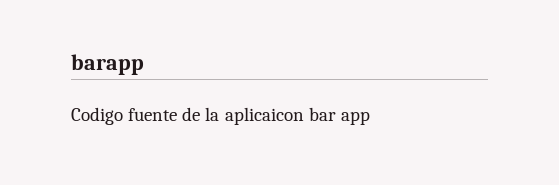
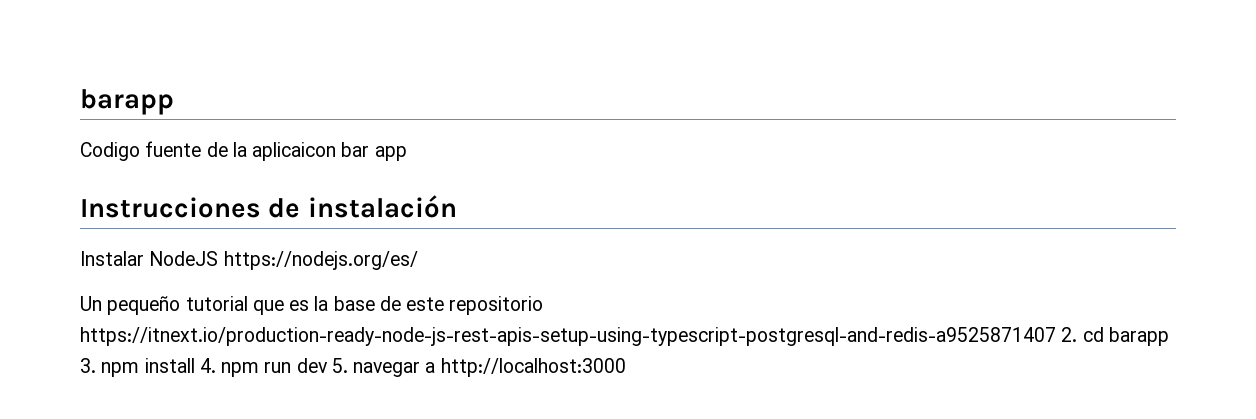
+ Instrucciones de instalación
+ Instalar NodeJS https://nodejs.org/es/
+ Un pequeño tutorial que es la base de este repositorio https://itnext.io/production-ready-node-js-rest-apis-setup-using-typescript-postgresql-and-redis-a9525871407 2. cd barapp 3. npm install 4. npm run dev 5. navegar a http://localhost:3000

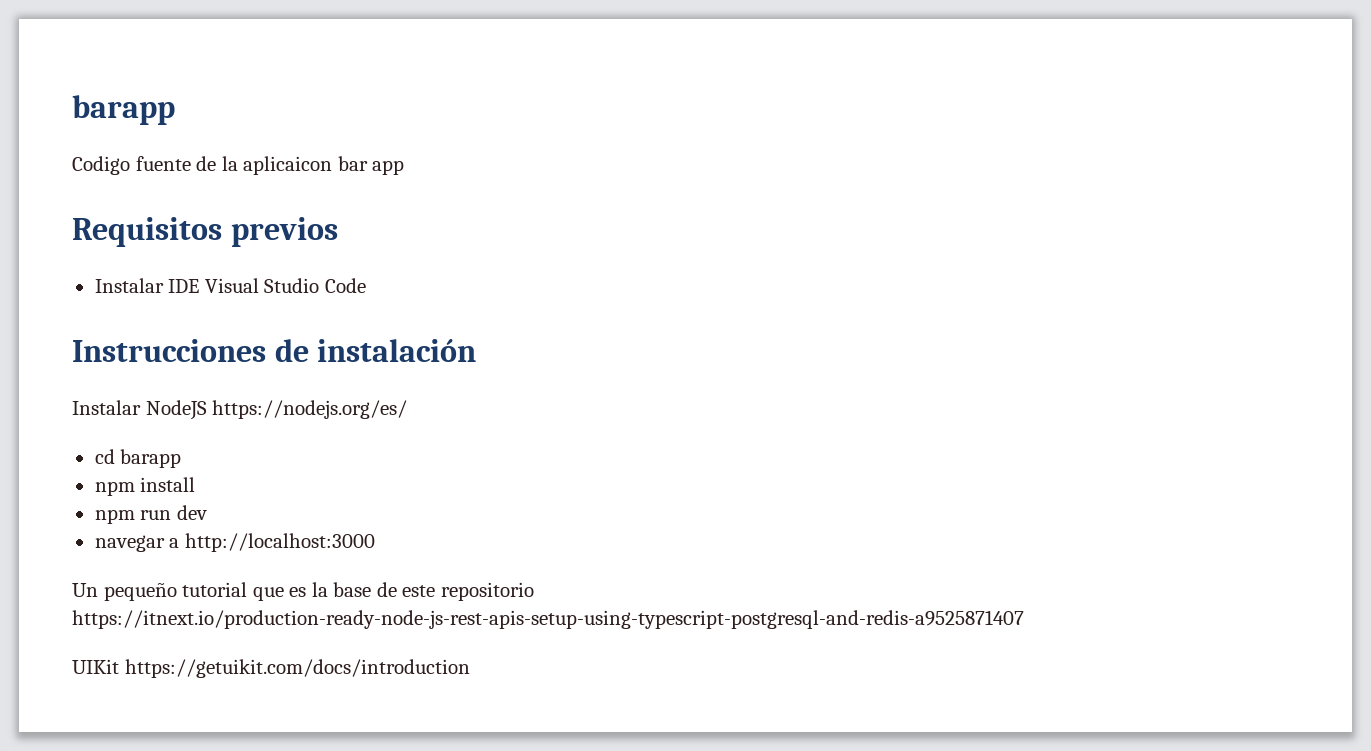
+ Requisitos previos
+ Instalar IDE Visual Studio Code
+ cd barapp
+ npm install
+ npm run dev
+ navegar a http://localhost:3000
- Un pequeño tutorial que es la base de este repositorio https://itnext.io/production-ready-node-js-rest-apis-setup-using-typescript-postgresql-and-redis-a9525871407 2. cd barapp 3. npm install 4. npm run dev 5. navegar a http://localhost:3000
+ Un pequeño tutorial que es la base de este repositorio https://itnext.io/production-ready-node-js-rest-apis-setup-using-typescript-postgresql-and-redis-a9525871407
+ UIKit https://getuikit.com/docs/introduction

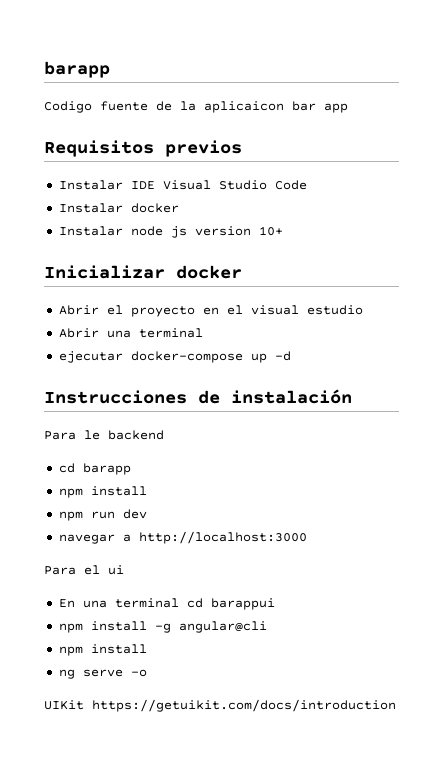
+ Instalar docker
+ Instalar node js version 10+
+ Inicializar docker
+ Abrir el proyecto en el visual estudio
+ Abrir una terminal
+ ejecutar docker-compose up -d
- Instalar NodeJS https://nodejs.org/es/
+ Para le backend
- Un pequeño tutorial que es la base de este repositorio https://itnext.io/production-ready-node-js-rest-apis-setup-using-typescript-postgresql-and-redis-a9525871407
+ Para el ui
+ En una terminal cd barappui
+ npm install -g angular@cli
+ npm install
+ ng serve -o

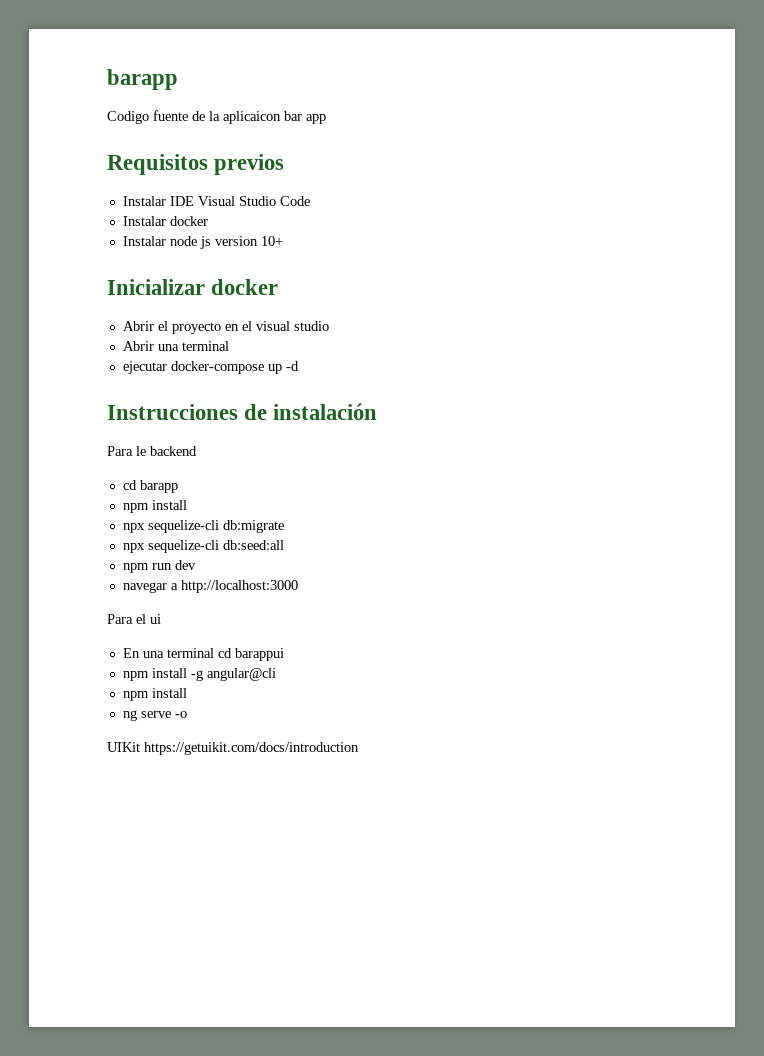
- Abrir el proyecto en el visual estudio
+ Abrir el proyecto en el visual studio
+ npx sequelize-cli db:migrate
+ npx sequelize-cli db:seed:all

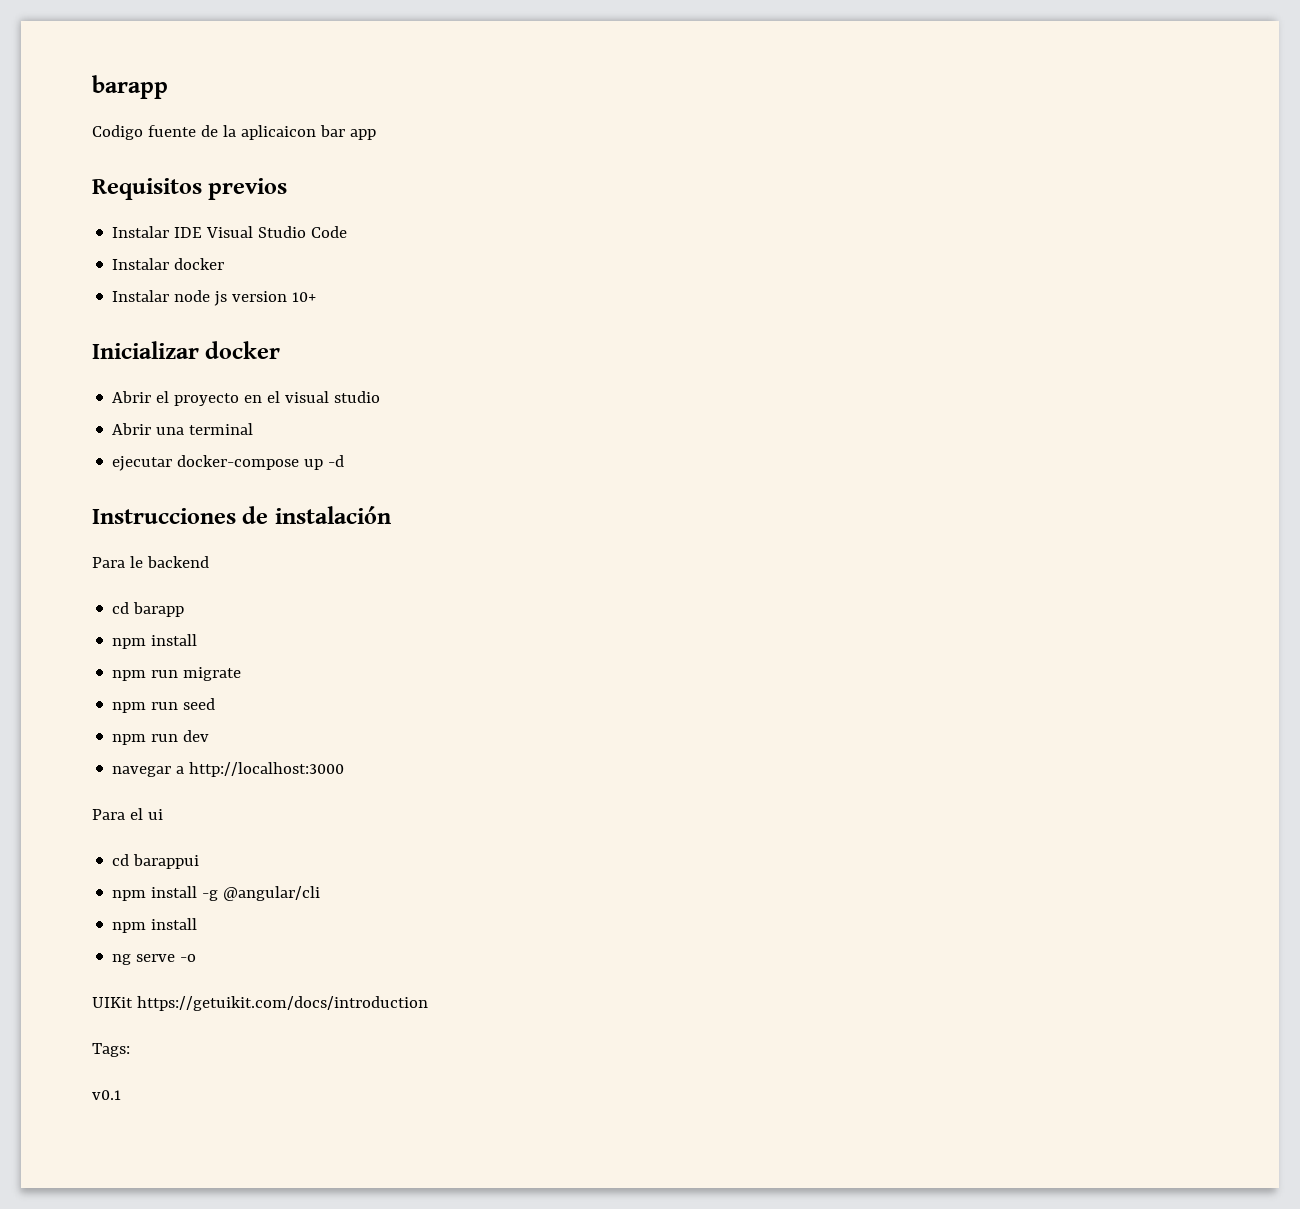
- npx sequelize-cli db:migrate
- npx sequelize-cli db:seed:all
+ npm run migrate
+ npm run seed
- En una terminal cd barappui
+ cd barappui
- npm install -g angular@cli
+ npm install -g @angular/cli
+ Tags:
+ v0.1

